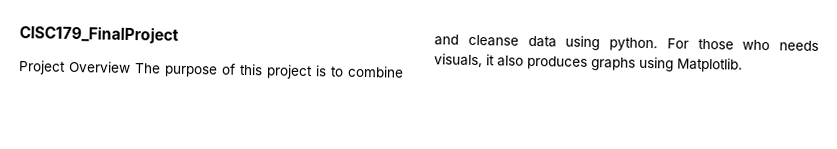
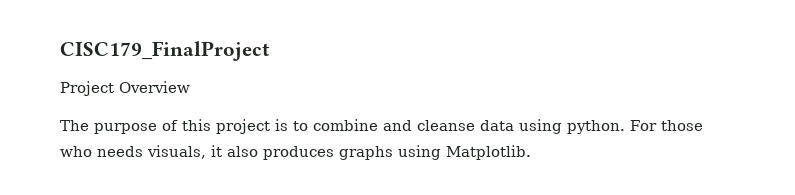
- Project Overview The purpose of this project is to combine and cleanse data using python.
+ Project Overview
+ The purpose of this project is to combine and cleanse data using python.

